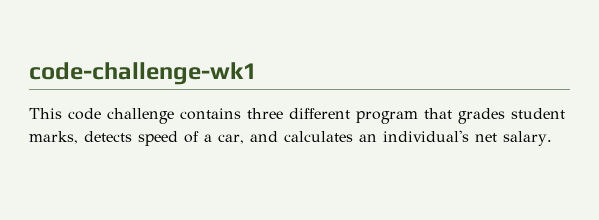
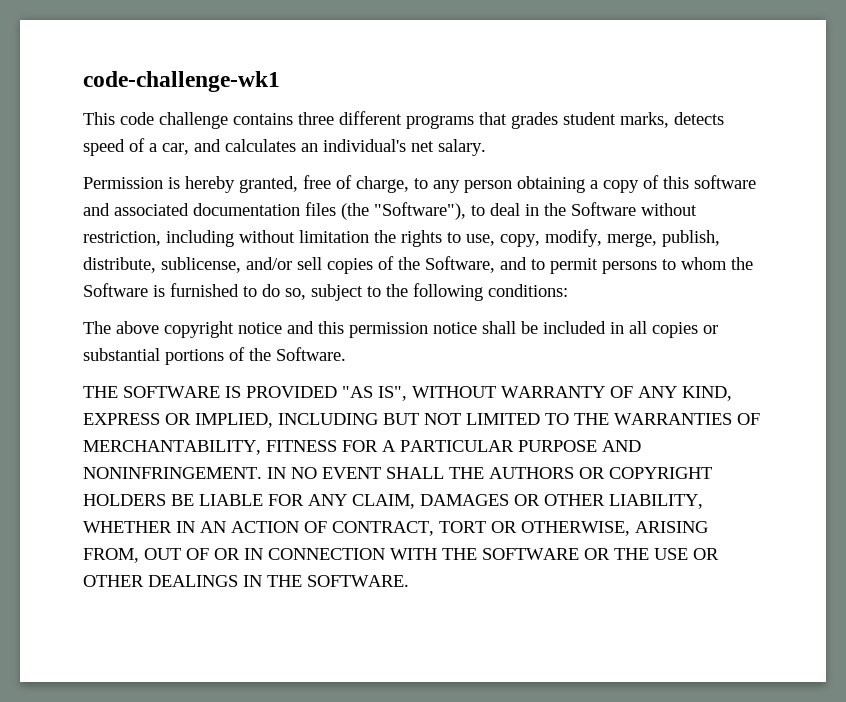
- This code challenge contains three different program that grades student marks, detects speed of a car, and calculates an individual's net salary.
+ This code challenge contains three different programs that grades student marks, detects speed of a car, and calculates an individual's net salary.
+ Permission is hereby granted, free of charge, to any person obtaining a copy of this software and associated documentation files (the "Software"), to deal in the Software without restriction, including without limitation the rights to use, copy, modify, merge, publish, distribute, sublicense, and/or sell copies of the Software, and to permit persons to whom the Software is furnished to do so, subject to the following conditions:
+ The above copyright notice and this permission notice shall be included in all copies or substantial portions of the Software.
+ THE SOFTWARE IS PROVIDED "AS IS", WITHOUT WARRANTY OF ANY KIND, EXPRESS OR IMPLIED, INCLUDING BUT NOT LIMITED TO THE WARRANTIES OF MERCHANTABILITY, FITNESS FOR A PARTICULAR PURPOSE AND NONINFRINGEMENT. IN NO EVENT SHALL THE AUTHORS OR COPYRIGHT HOLDERS BE LIABLE FOR ANY CLAIM, DAMAGES OR OTHER LIABILITY, WHETHER IN AN ACTION OF CONTRACT, TORT OR OTHERWISE, ARISING FROM, OUT OF OR IN CONNECTION WITH THE SOFTWARE OR THE USE OR OTHER DEALINGS IN THE SOFTWARE.

